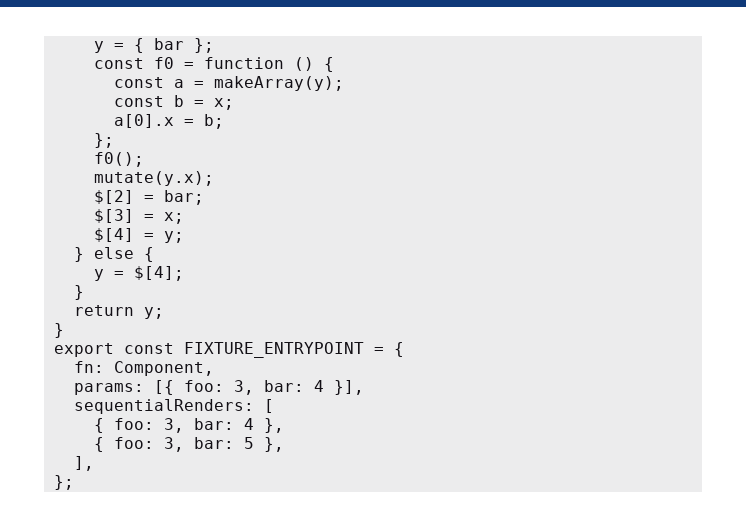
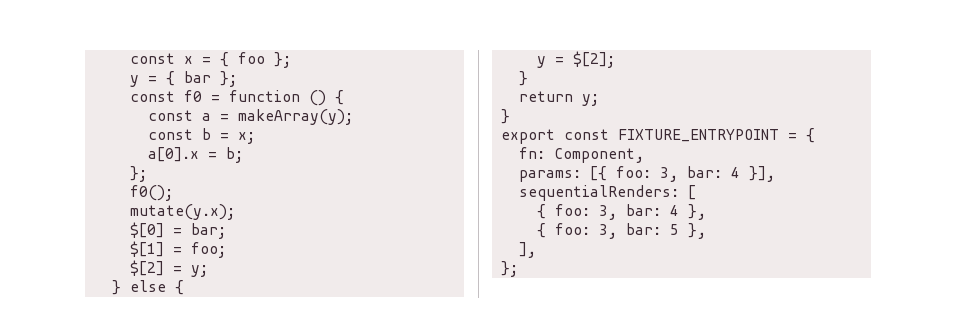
+ const x = { foo };
- $[2] = bar;
+ $[0] = bar;
- $[3] = x;
- $[4] = y;
+ $[1] = foo;
+ $[2] = y;
- y = $[4];
+ y = $[2];

